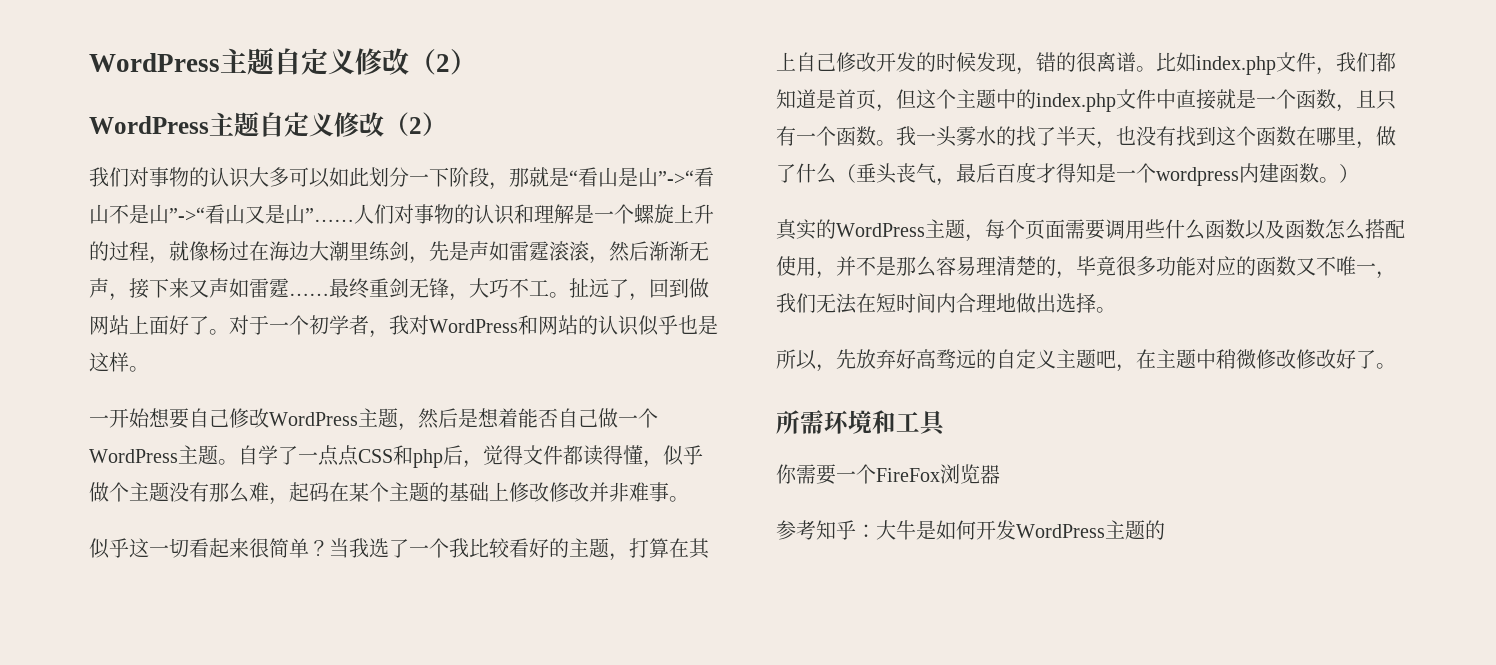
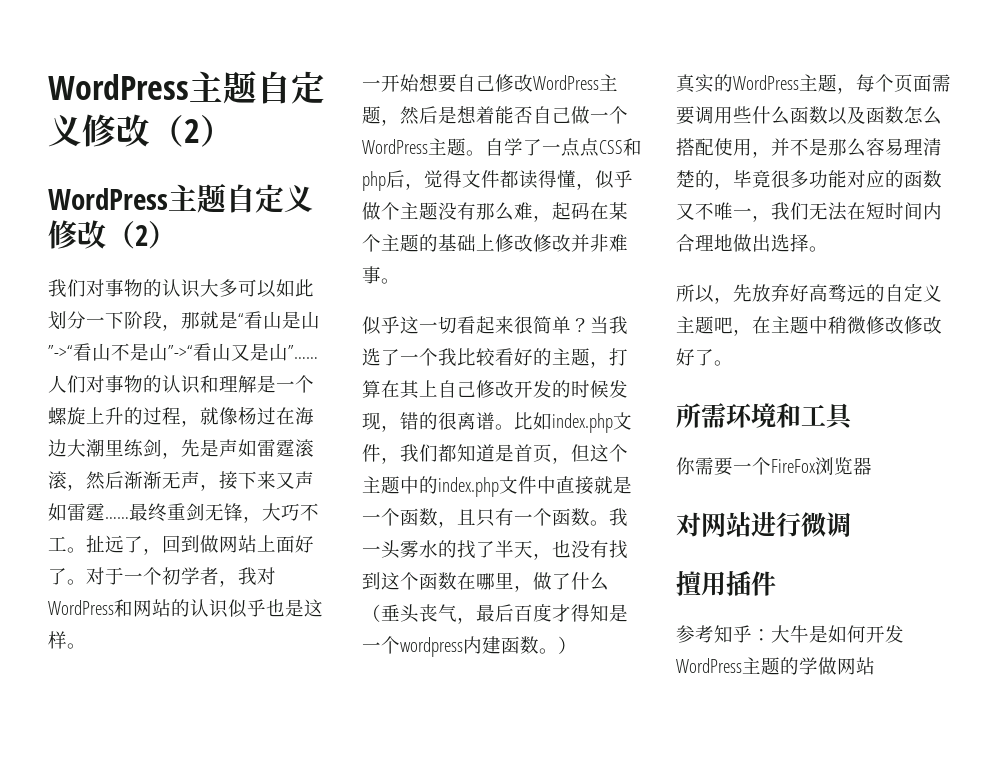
+ 对网站进行微调
+ 擅用插件
- 参考知乎：大牛是如何开发WordPress主题的
+ 参考知乎：大牛是如何开发WordPress主题的学做网站

